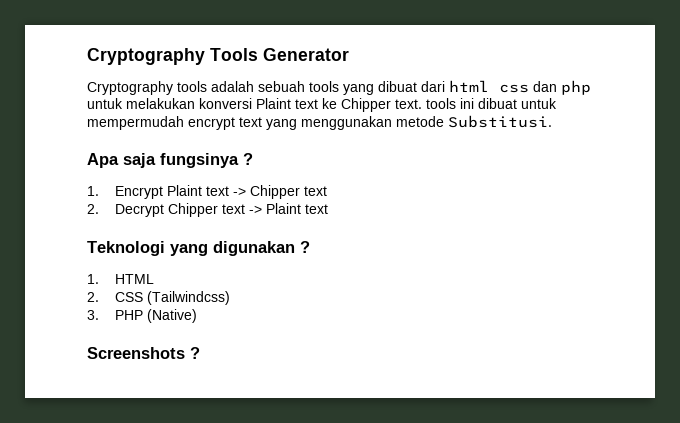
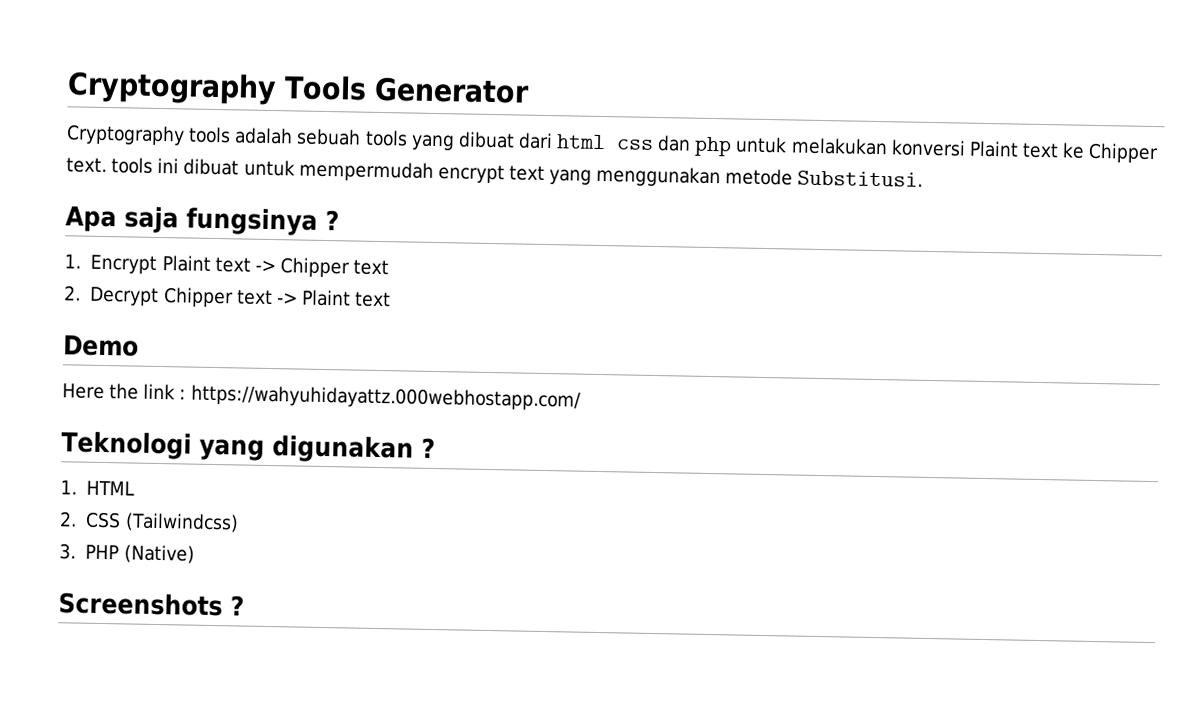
+ Demo
+ Here the link : https://wahyuhidayattz.000webhostapp.com/

